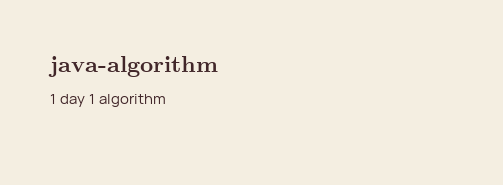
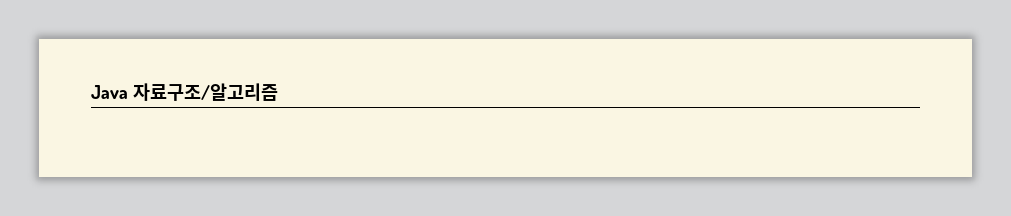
- java-algorithm
- 1 day 1 algorithm
+ Java 자료구조/알고리즘

